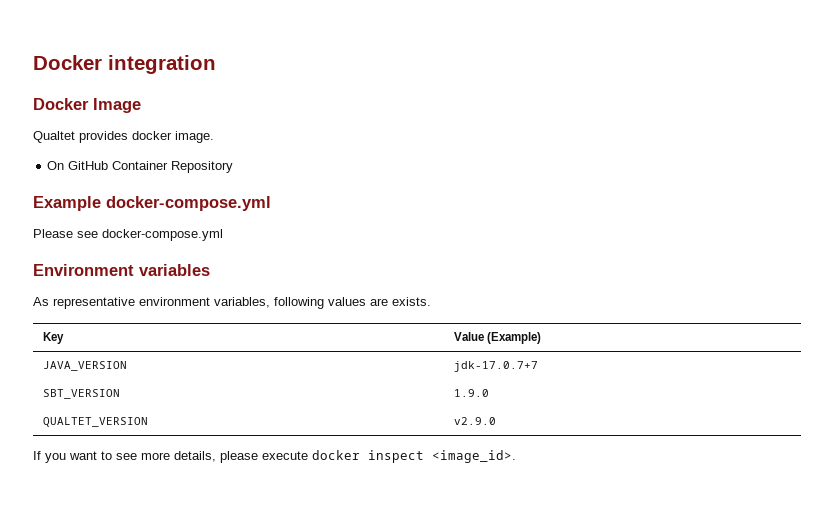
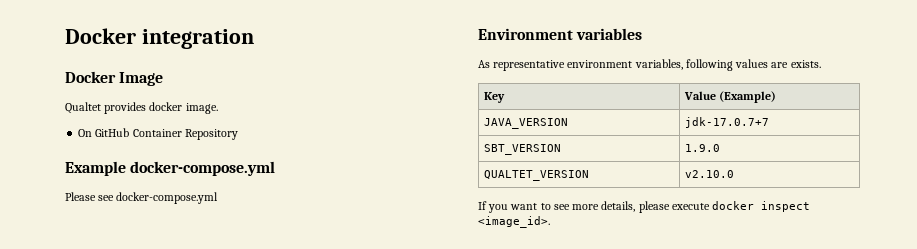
- QUALTET_VERSION | v2.9.0
+ QUALTET_VERSION | v2.10.0

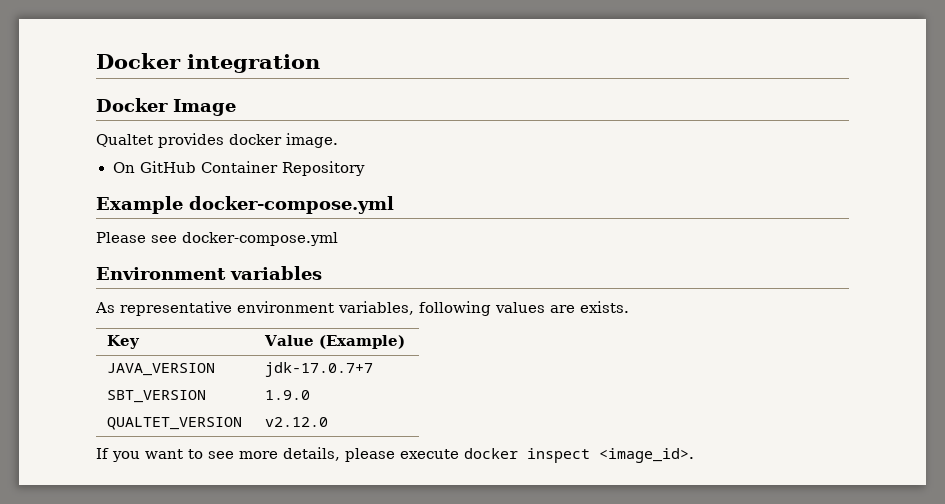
- QUALTET_VERSION | v2.10.0
+ QUALTET_VERSION | v2.12.0

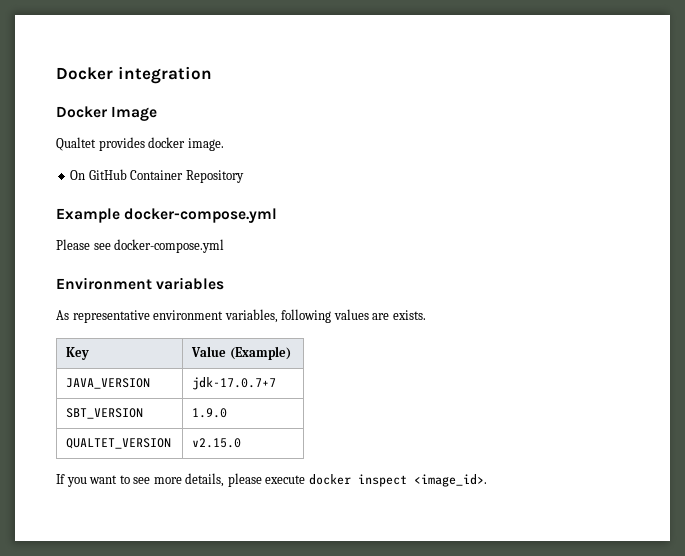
- QUALTET_VERSION | v2.12.0
+ QUALTET_VERSION | v2.15.0

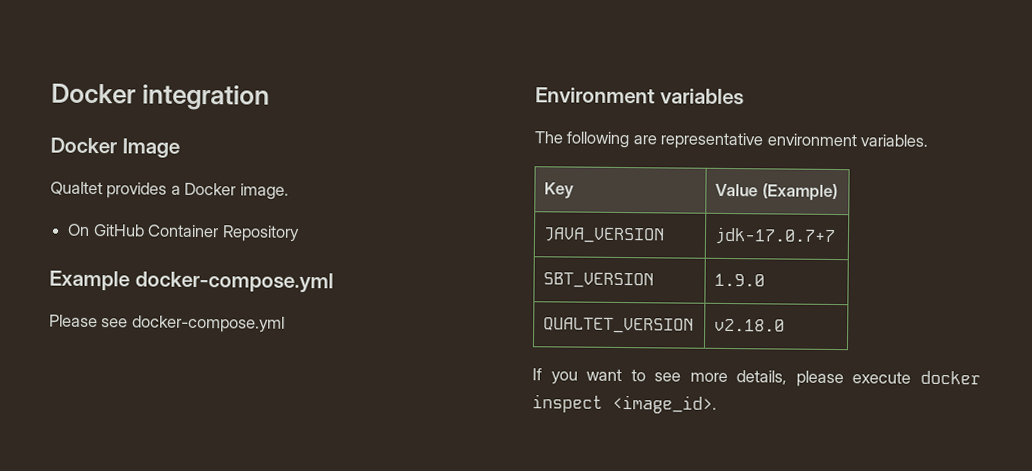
- Qualtet provides docker image.
+ Qualtet provides a Docker image.
- As representative environment variables, following values are exists.
+ The following are representative environment variables.
- QUALTET_VERSION | v2.15.0
+ QUALTET_VERSION | v2.18.0

